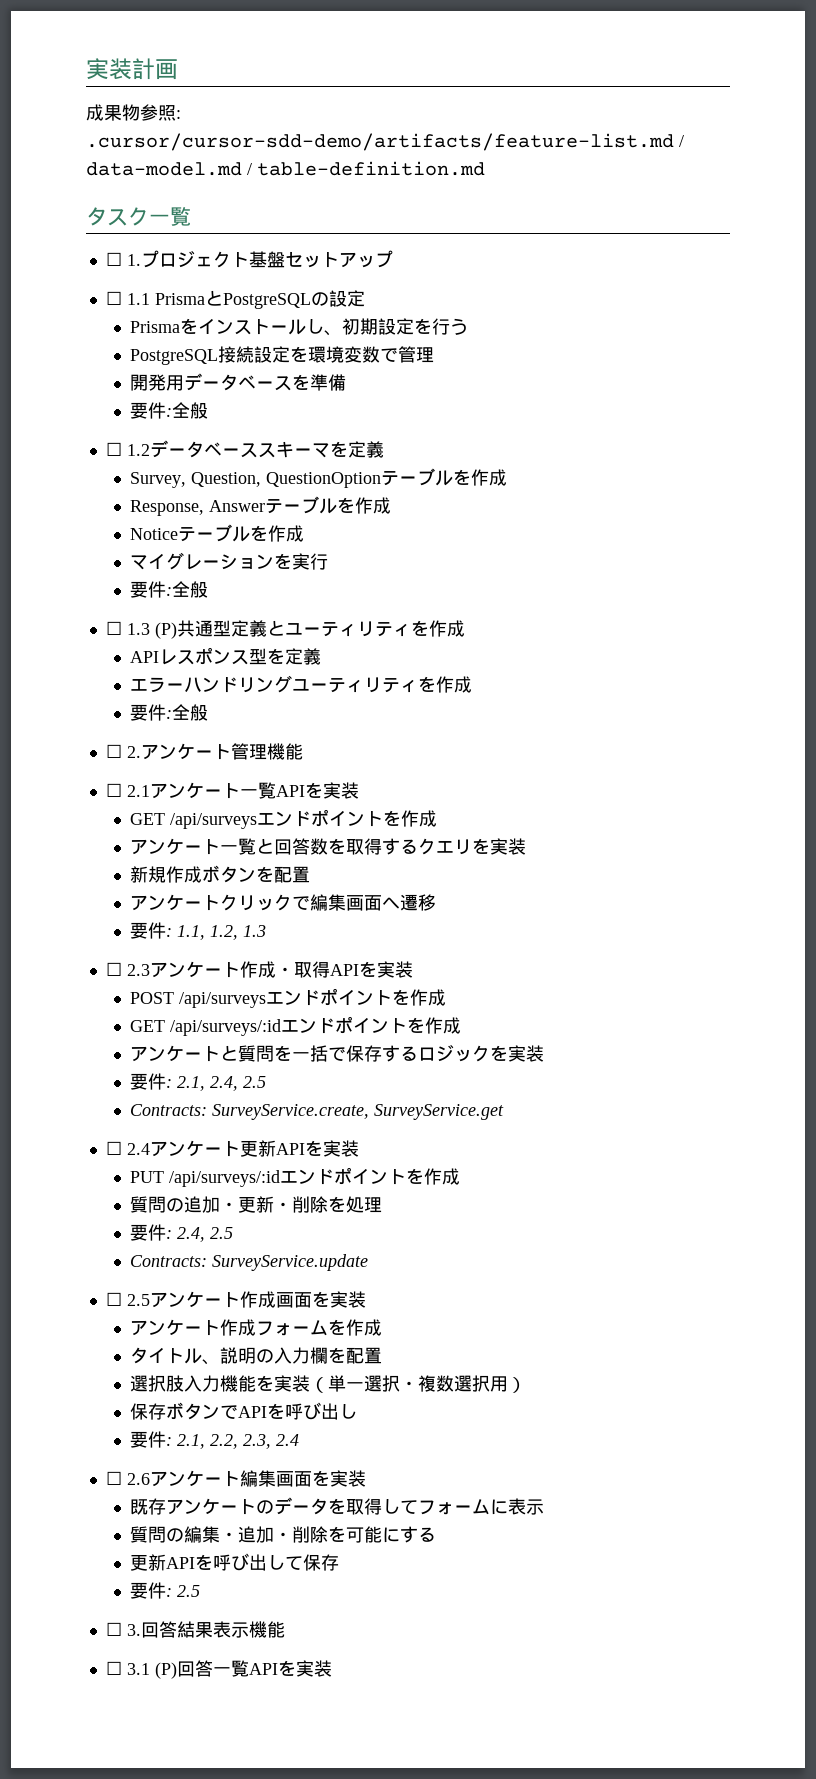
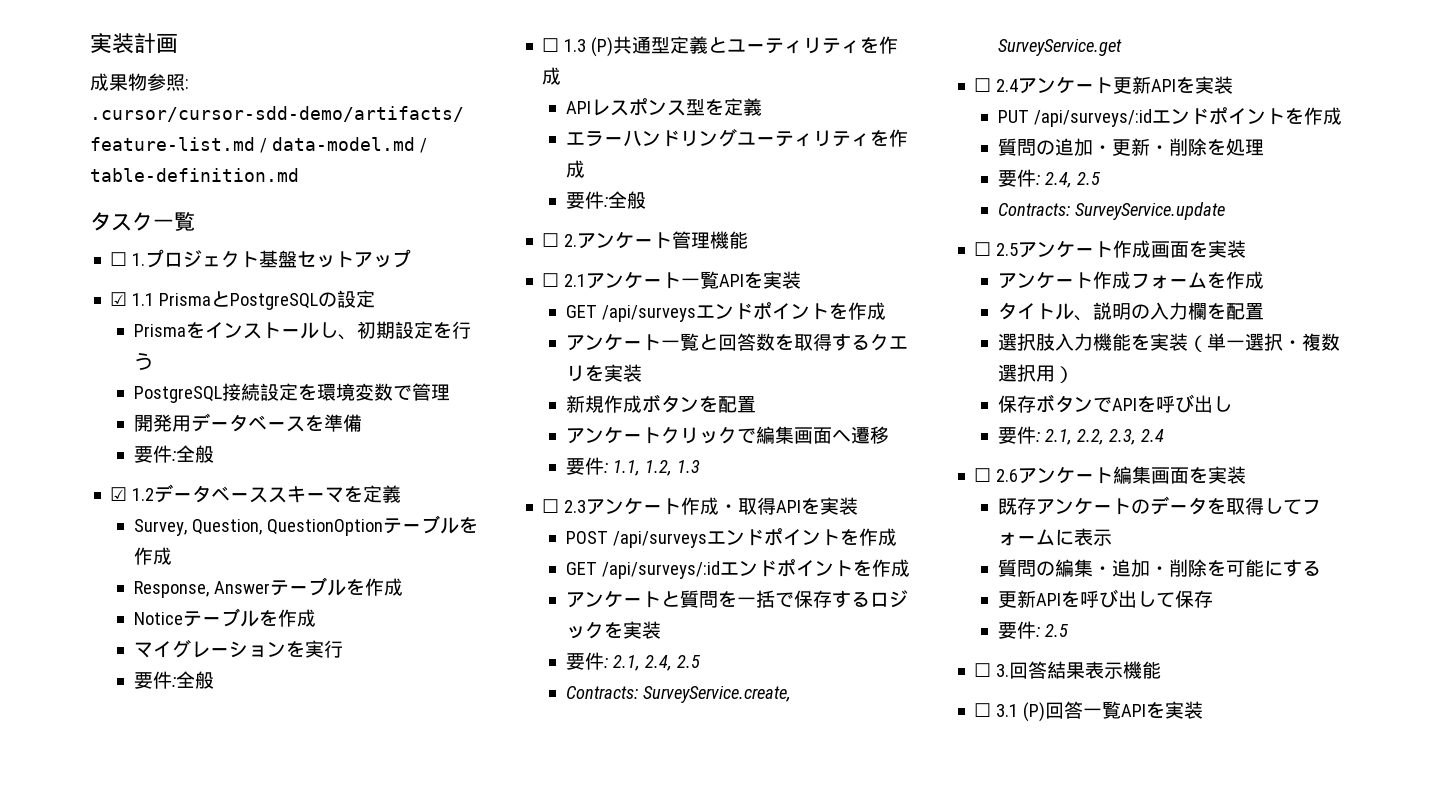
- ☐ 1.1 PrismaとPostgreSQLの設定
+ ☑ 1.1 PrismaとPostgreSQLの設定
- ☐ 1.2データベーススキーマを定義
+ ☑ 1.2データベーススキーマを定義

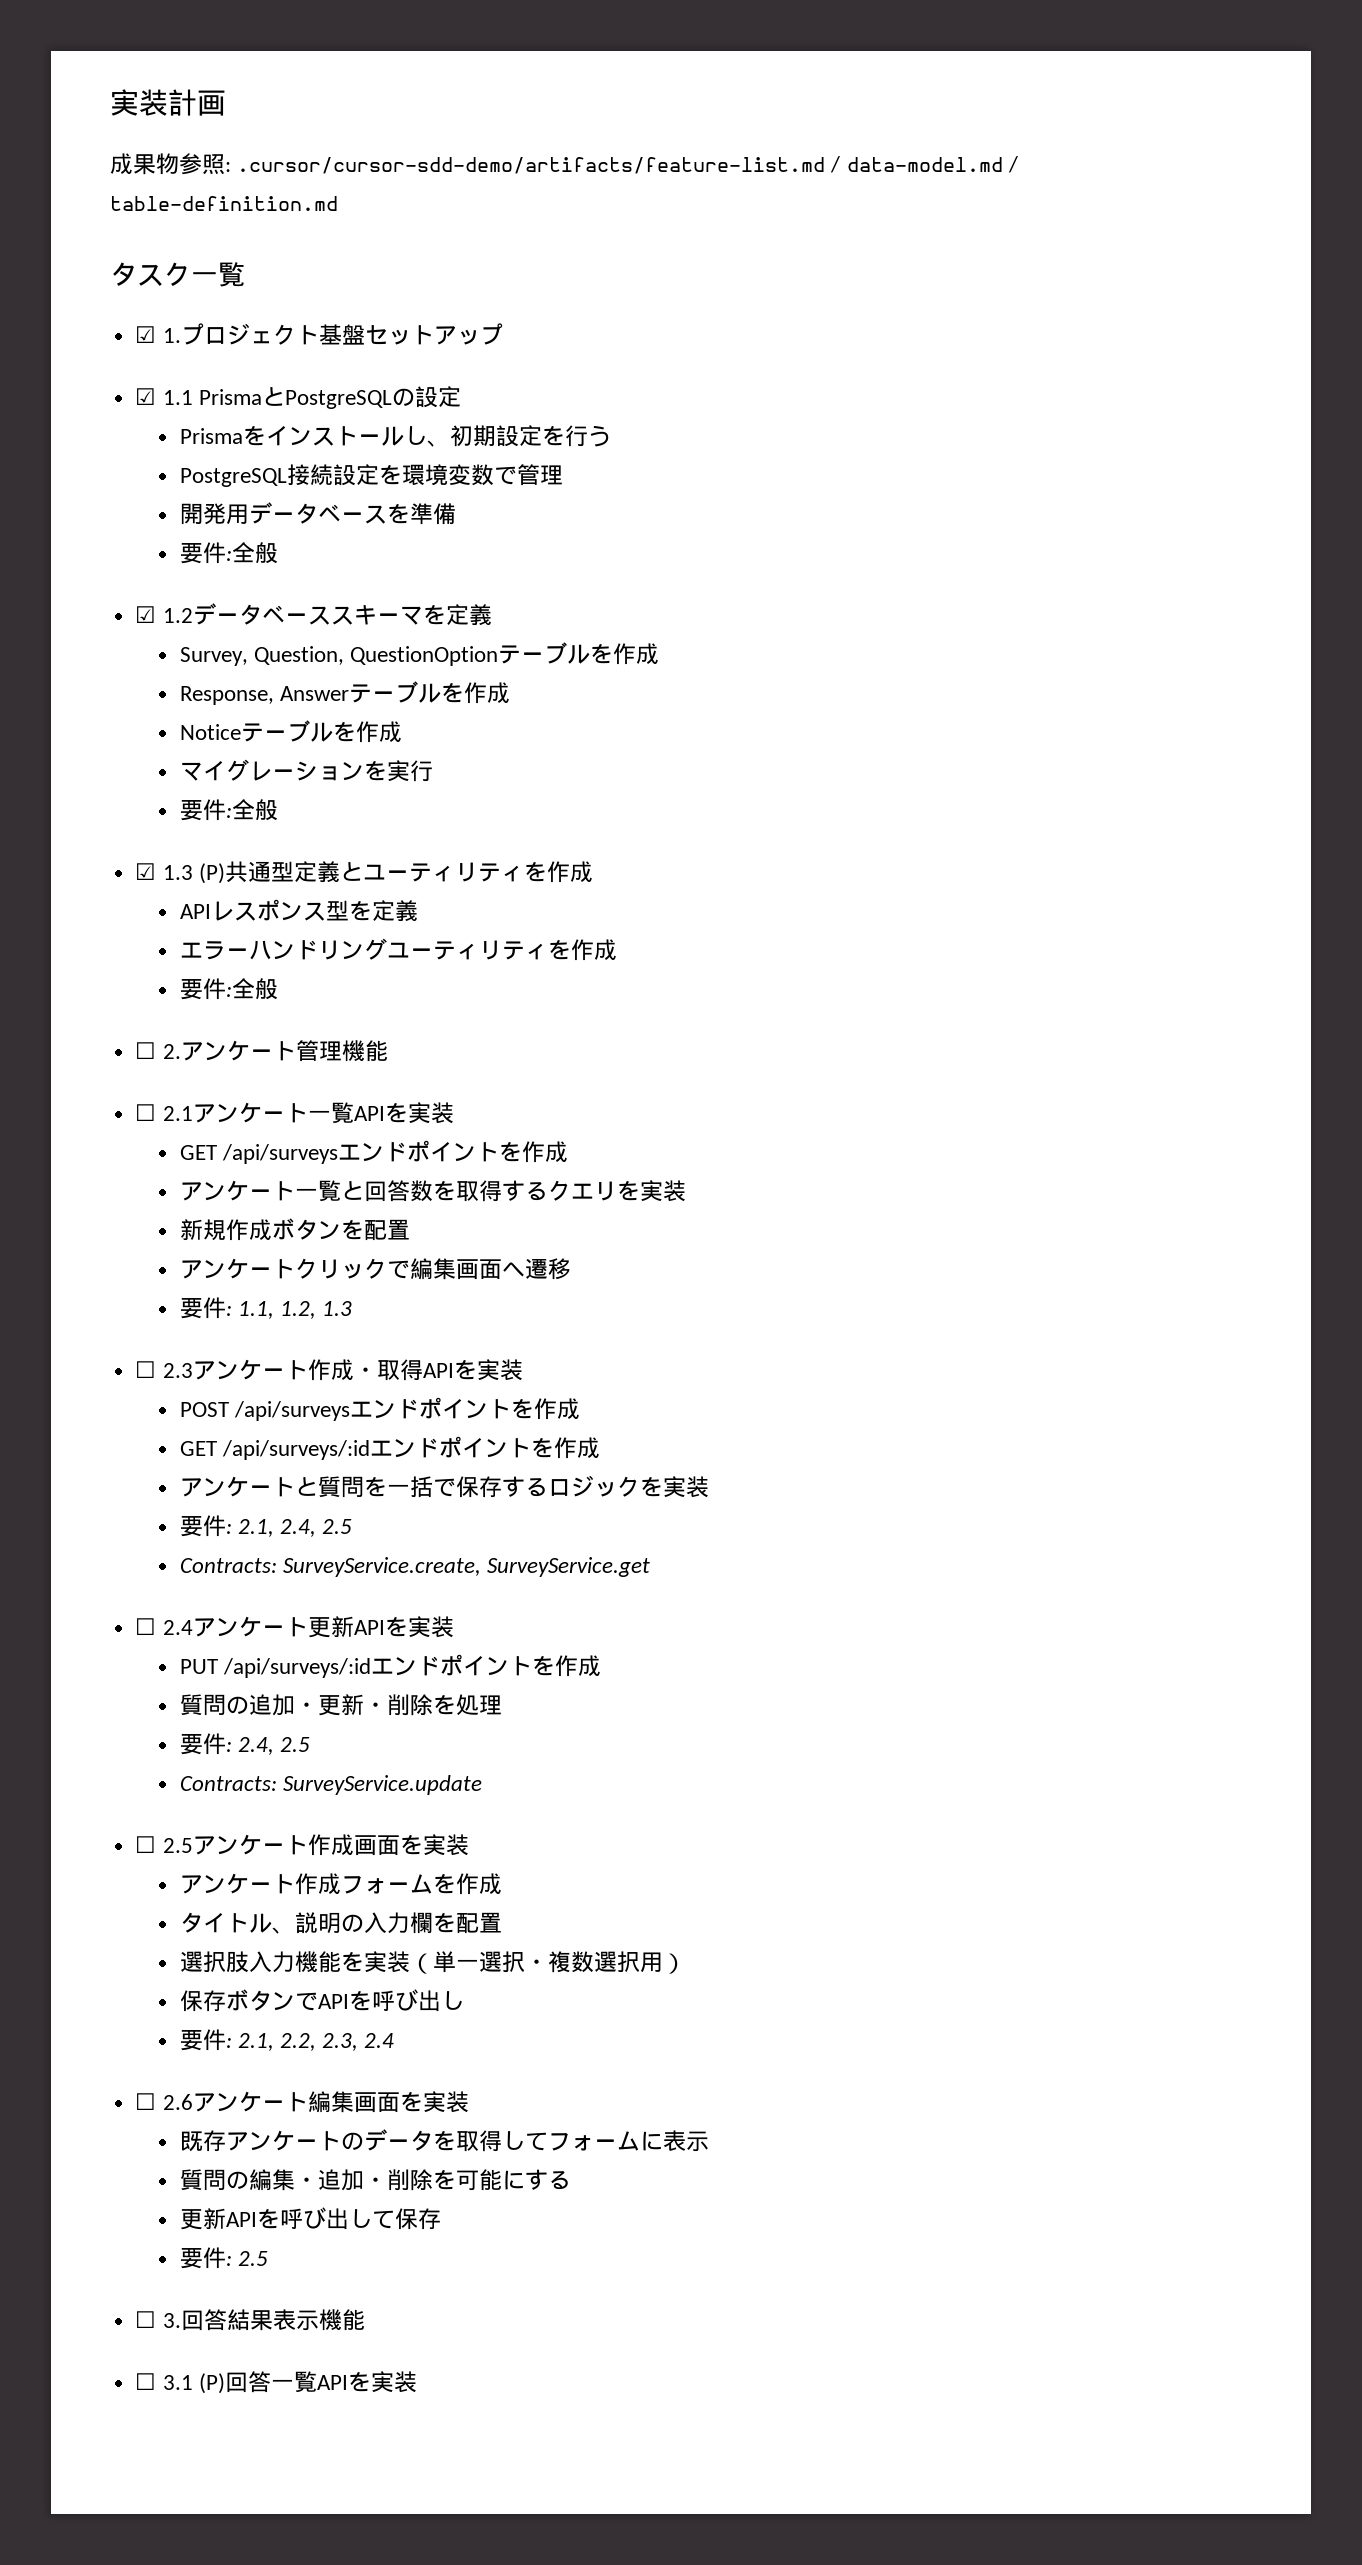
- ☐ 1.プロジェクト基盤セットアップ
+ ☑ 1.プロジェクト基盤セットアップ
- ☐ 1.3 (P)共通型定義とユーティリティを作成
+ ☑ 1.3 (P)共通型定義とユーティリティを作成

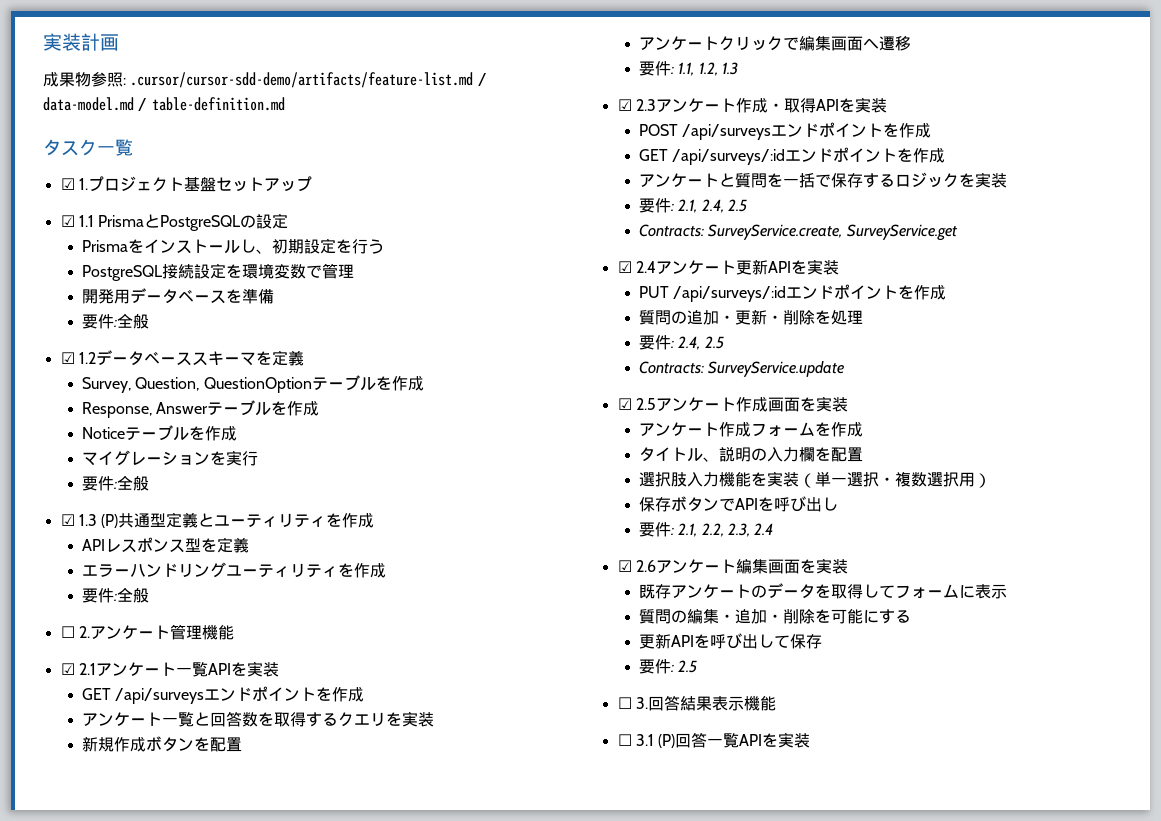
- ☐ 2.1アンケート一覧APIを実装
+ ☑ 2.1アンケート一覧APIを実装
- ☐ 2.3アンケート作成・取得APIを実装
+ ☑ 2.3アンケート作成・取得APIを実装
- ☐ 2.4アンケート更新APIを実装
+ ☑ 2.4アンケート更新APIを実装
- ☐ 2.5アンケート作成画面を実装
+ ☑ 2.5アンケート作成画面を実装
- ☐ 2.6アンケート編集画面を実装
+ ☑ 2.6アンケート編集画面を実装

